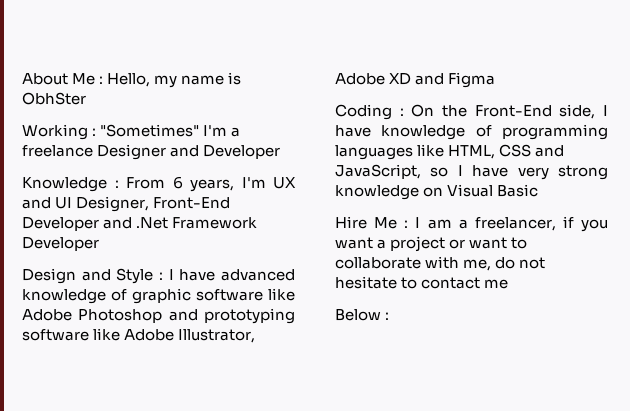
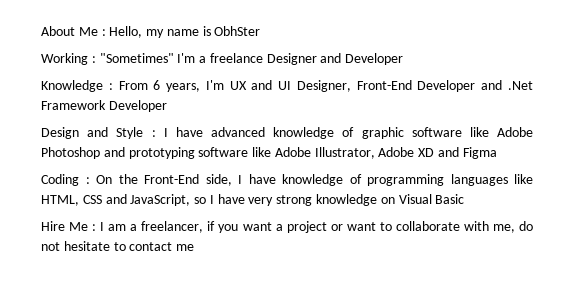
- Below :

